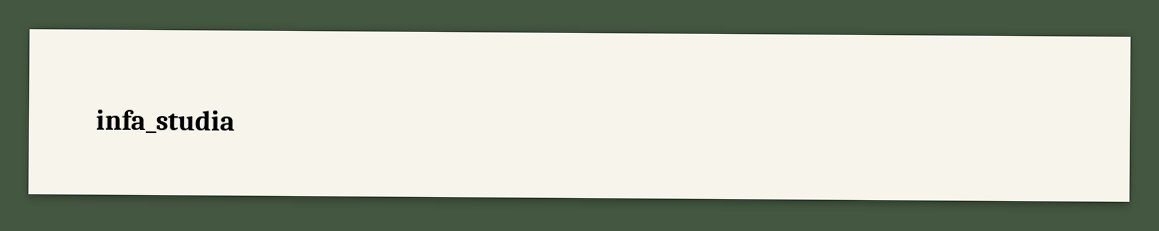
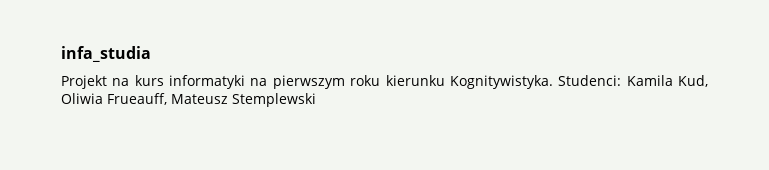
+ Projekt na kurs informatyki na pierwszym roku kierunku Kognitywistyka. Studenci: Kamila Kud, Oliwia Frueauff, Mateusz Stemplewski

